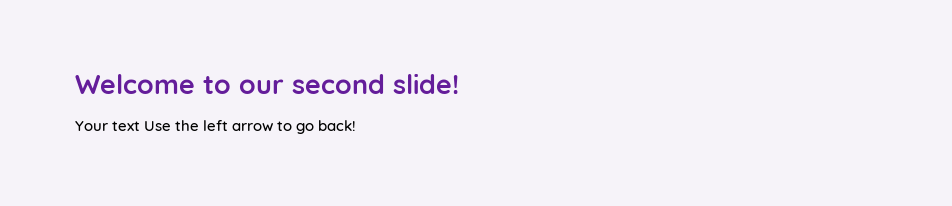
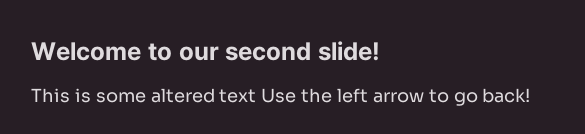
- Your text Use the left arrow to go back!
+ This is some altered text Use the left arrow to go back!

